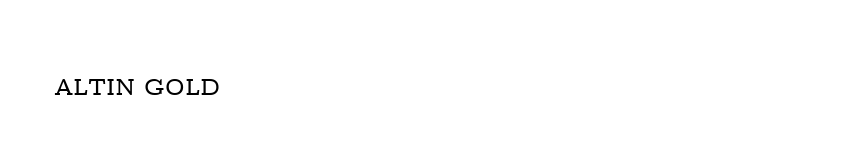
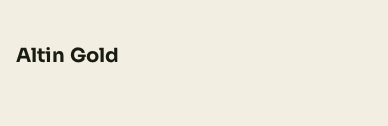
- ALTIN GOLD
+ Altin Gold

